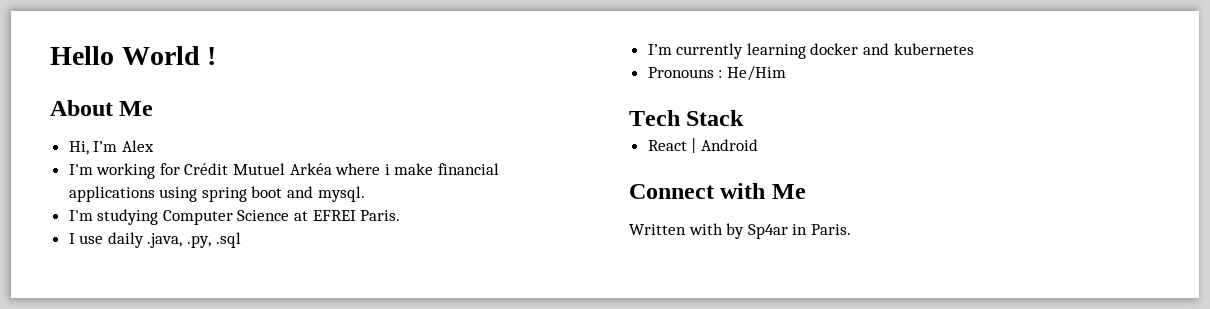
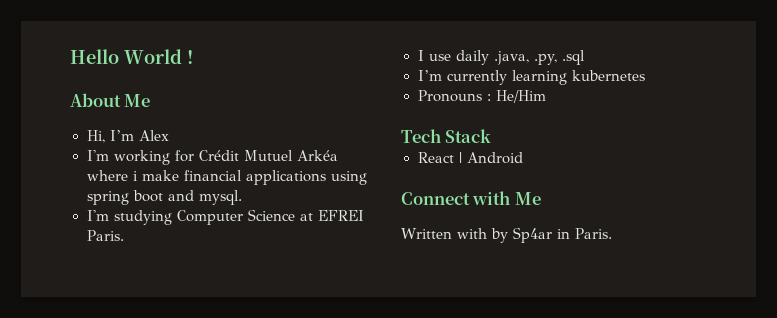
- I’m currently learning docker and kubernetes
+ I’m currently learning kubernetes

